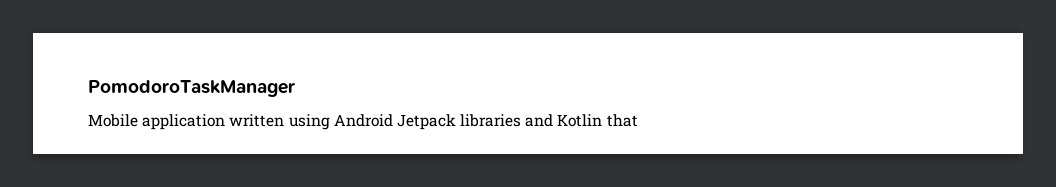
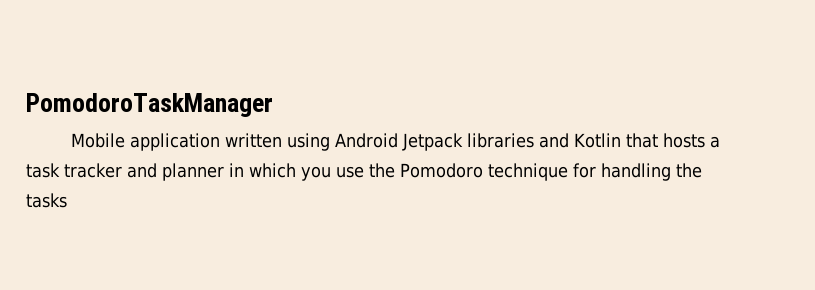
- Mobile application written using Android Jetpack libraries and Kotlin that
+ Mobile application written using Android Jetpack libraries and Kotlin that hosts a task tracker and planner in which you use the Pomodoro technique for handling the tasks

